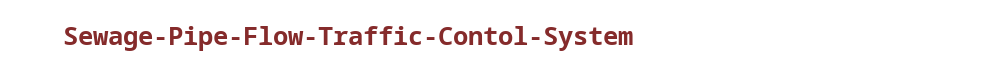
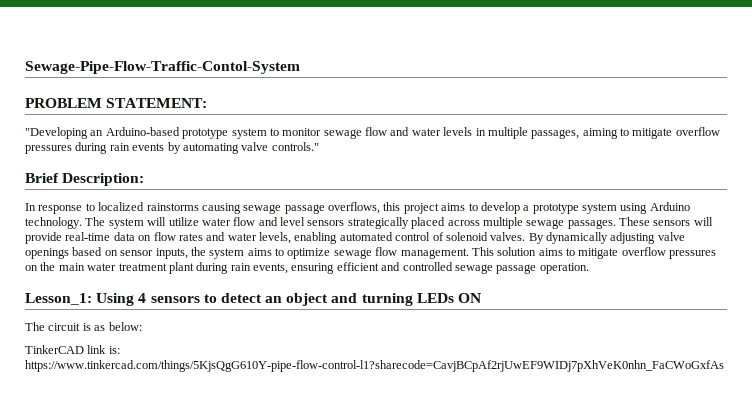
+ PROBLEM STATEMENT:
+ "Developing an Arduino-based prototype system to monitor sewage flow and water levels in multiple passages, aiming to mitigate overflow pressures during rain events by automating valve controls."
+ Brief Description:
+ In response to localized rainstorms causing sewage passage overflows, this project aims to develop a prototype system using Arduino technology. The system will utilize water flow and level sensors strategically placed across multiple sewage passages. These sensors will provide real-time data on flow rates and water levels, enabling automated control of solenoid valves. By dynamically adjusting valve openings based on sensor inputs, the system aims to optimize sewage flow management. This solution aims to mitigate overflow pressures on the main water treatment plant during rain events, ensuring efficient and controlled sewage passage operation.
+ Lesson_1: Using 4 sensors to detect an object and turning LEDs ON
+ The circuit is as below:
+ TinkerCAD link is: https://www.tinkercad.com/things/5KjsQgG610Y-pipe-flow-control-l1?sharecode=CavjBCpAf2rjUwEF9WIDj7pXhVeK0nhn_FaCWoGxfAs

